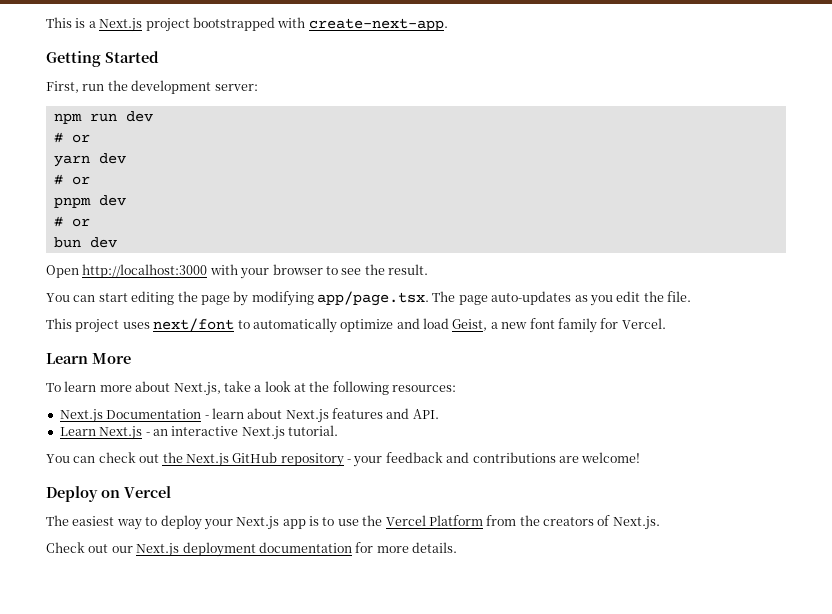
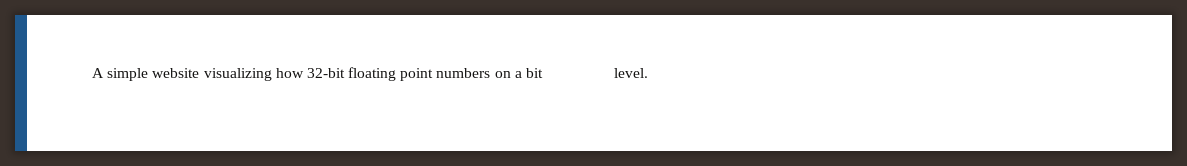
- This is a Next.js project bootstrapped with create-next-app.
- Getting Started
- First, run the development server:
- npm run dev
- # or
- yarn dev
- # or
- pnpm dev
- # or
- bun dev
- Open http://localhost:3000 with your browser to see the result.
- You can start editing the page by modifying app/page.tsx. The page auto-updates as you edit the file.
- This project uses next/font to automatically optimize and load Geist, a new font family for Vercel.
- Learn More
- To learn more about Next.js, take a look at the following resources:
- Next.js Documentation - learn about Next.js features and API.
- Learn Next.js - an interactive Next.js tutorial.
- You can check out the Next.js GitHub repository - your feedback and contributions are welcome!
- Deploy on Vercel
- The easiest way to deploy your Next.js app is to use the Vercel Platform from the creators of Next.js.
- Check out our Next.js deployment documentation for more details.
+ A simple website visualizing how 32-bit floating point numbers on a bit level.

